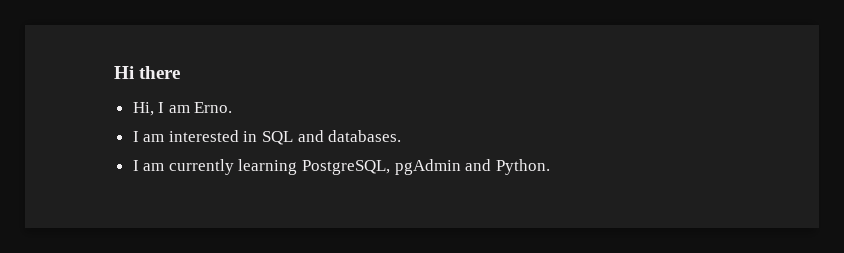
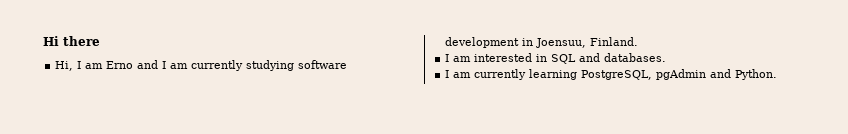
- Hi, I am Erno.
+ Hi, I am Erno and I am currently studying software development in Joensuu, Finland.

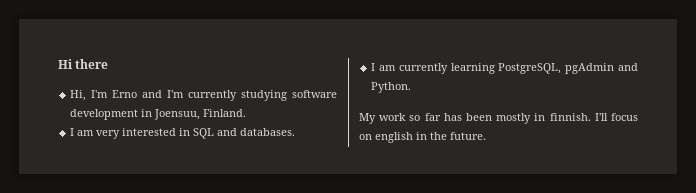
- Hi, I am Erno and I am currently studying software development in Joensuu, Finland.
+ Hi, I'm Erno and I'm currently studying software development in Joensuu, Finland.
- I am interested in SQL and databases.
+ I am very interested in SQL and databases.
+ My work so far has been mostly in finnish. I'll focus on english in the future.

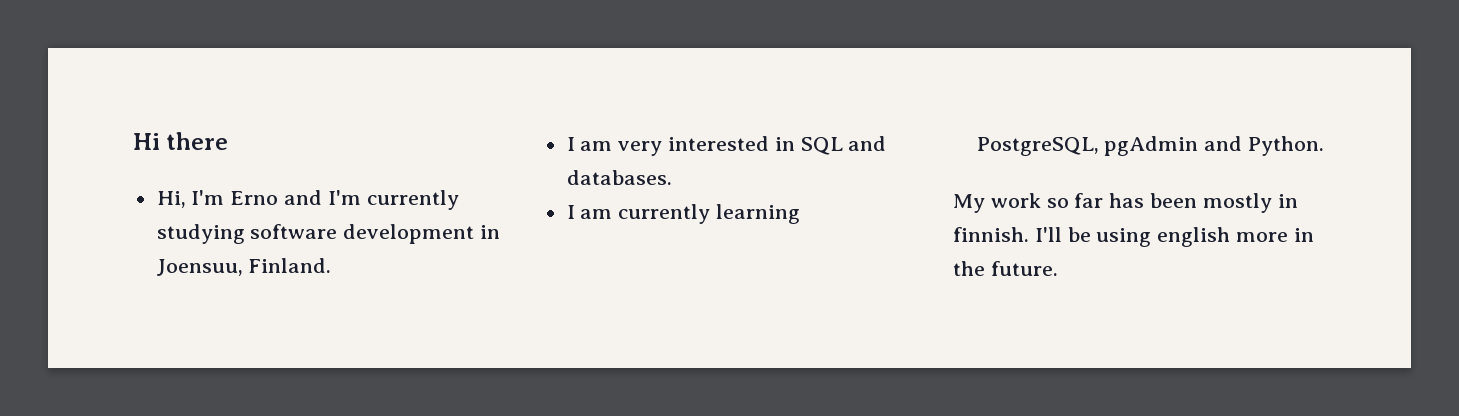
- I'll focus on english in the future.
+ I'll be using english more in the future.

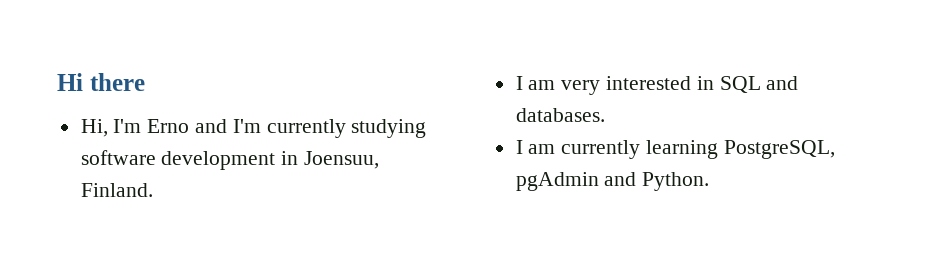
- My work so far has been mostly in finnish. I'll be using english more in the future.

